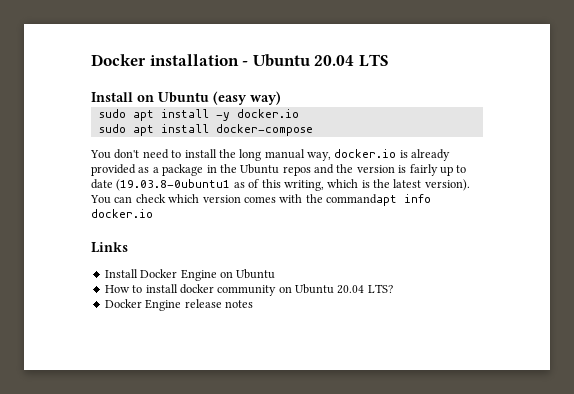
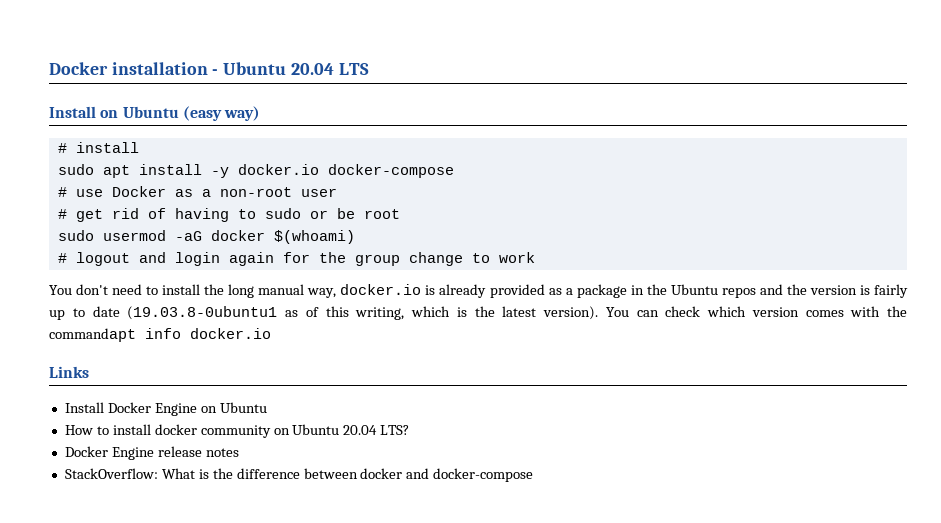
+ # install
- sudo apt install -y docker.io
- sudo apt install docker-compose
+ sudo apt install -y docker.io docker-compose
+ # use Docker as a non-root user
+ # get rid of having to sudo or be root
+ sudo usermod -aG docker $(whoami)
+ # logout and login again for the group change to work
+ StackOverflow: What is the difference between docker and docker-compose

